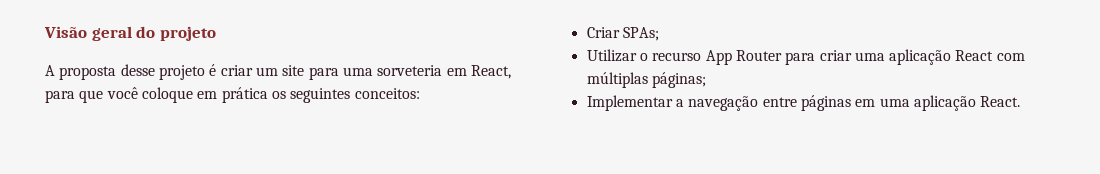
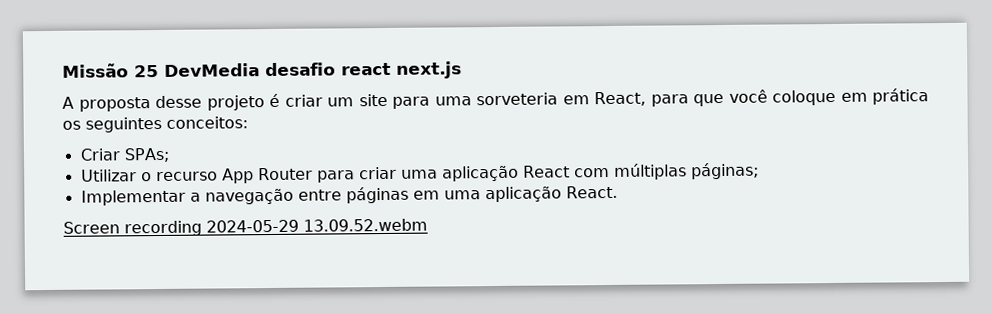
- Visão geral do projeto
+ Missão 25 DevMedia desafio react next.js
+ Screen recording 2024-05-29 13.09.52.webm

